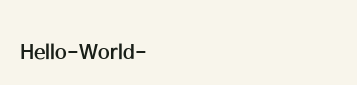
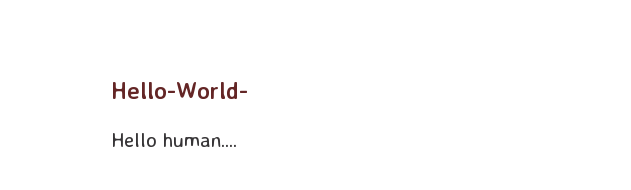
+ Hello human....

